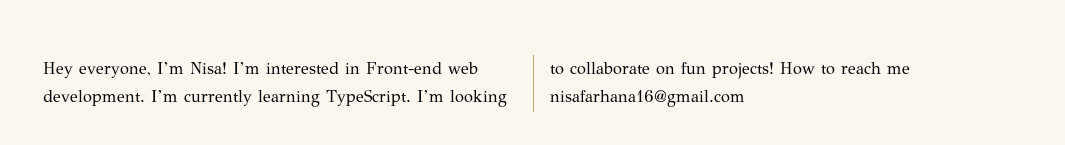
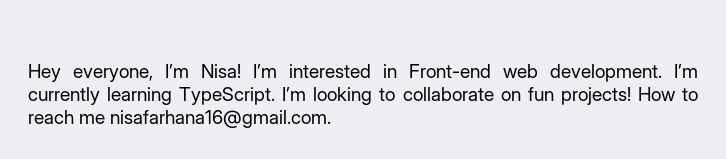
- How to reach me nisafarhana16@gmail.com
+ How to reach me nisafarhana16@gmail.com.

